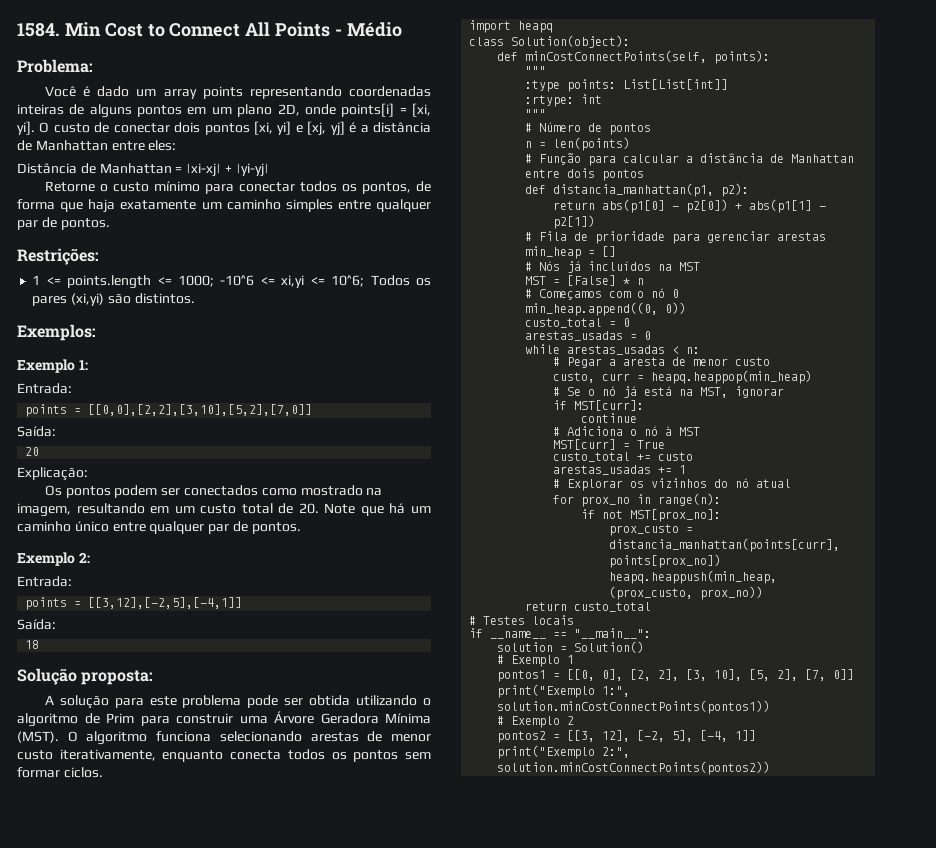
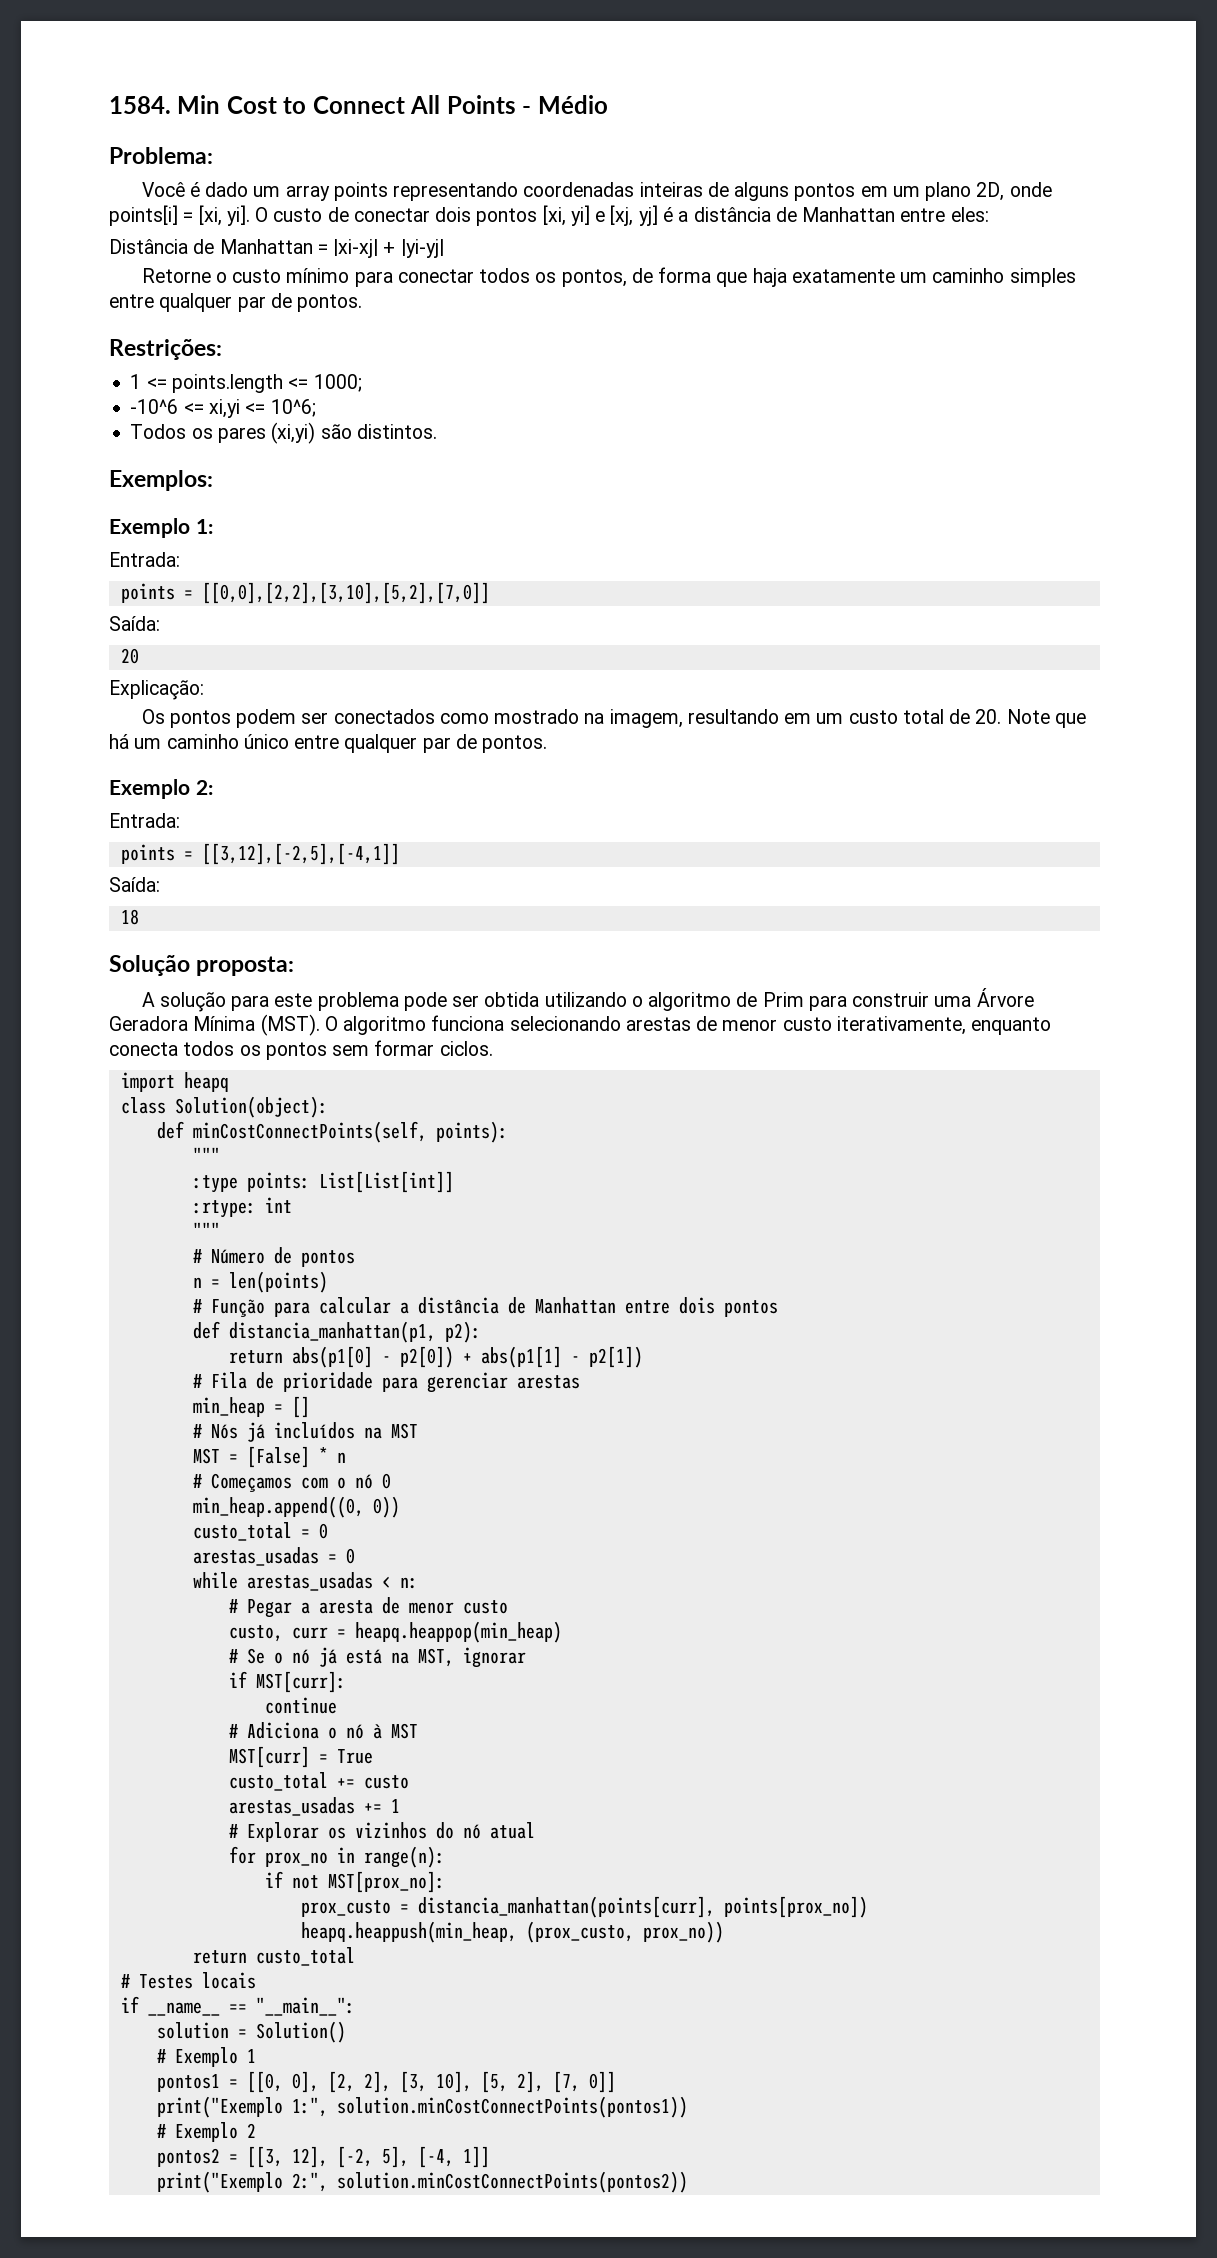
- 1 <= points.length <= 1000; -10^6 <= xi,yi <= 10^6; Todos os pares (xi,yi) são distintos.
+ 1 <= points.length <= 1000;
+ -10^6 <= xi,yi <= 10^6;
+ Todos os pares (xi,yi) são distintos.

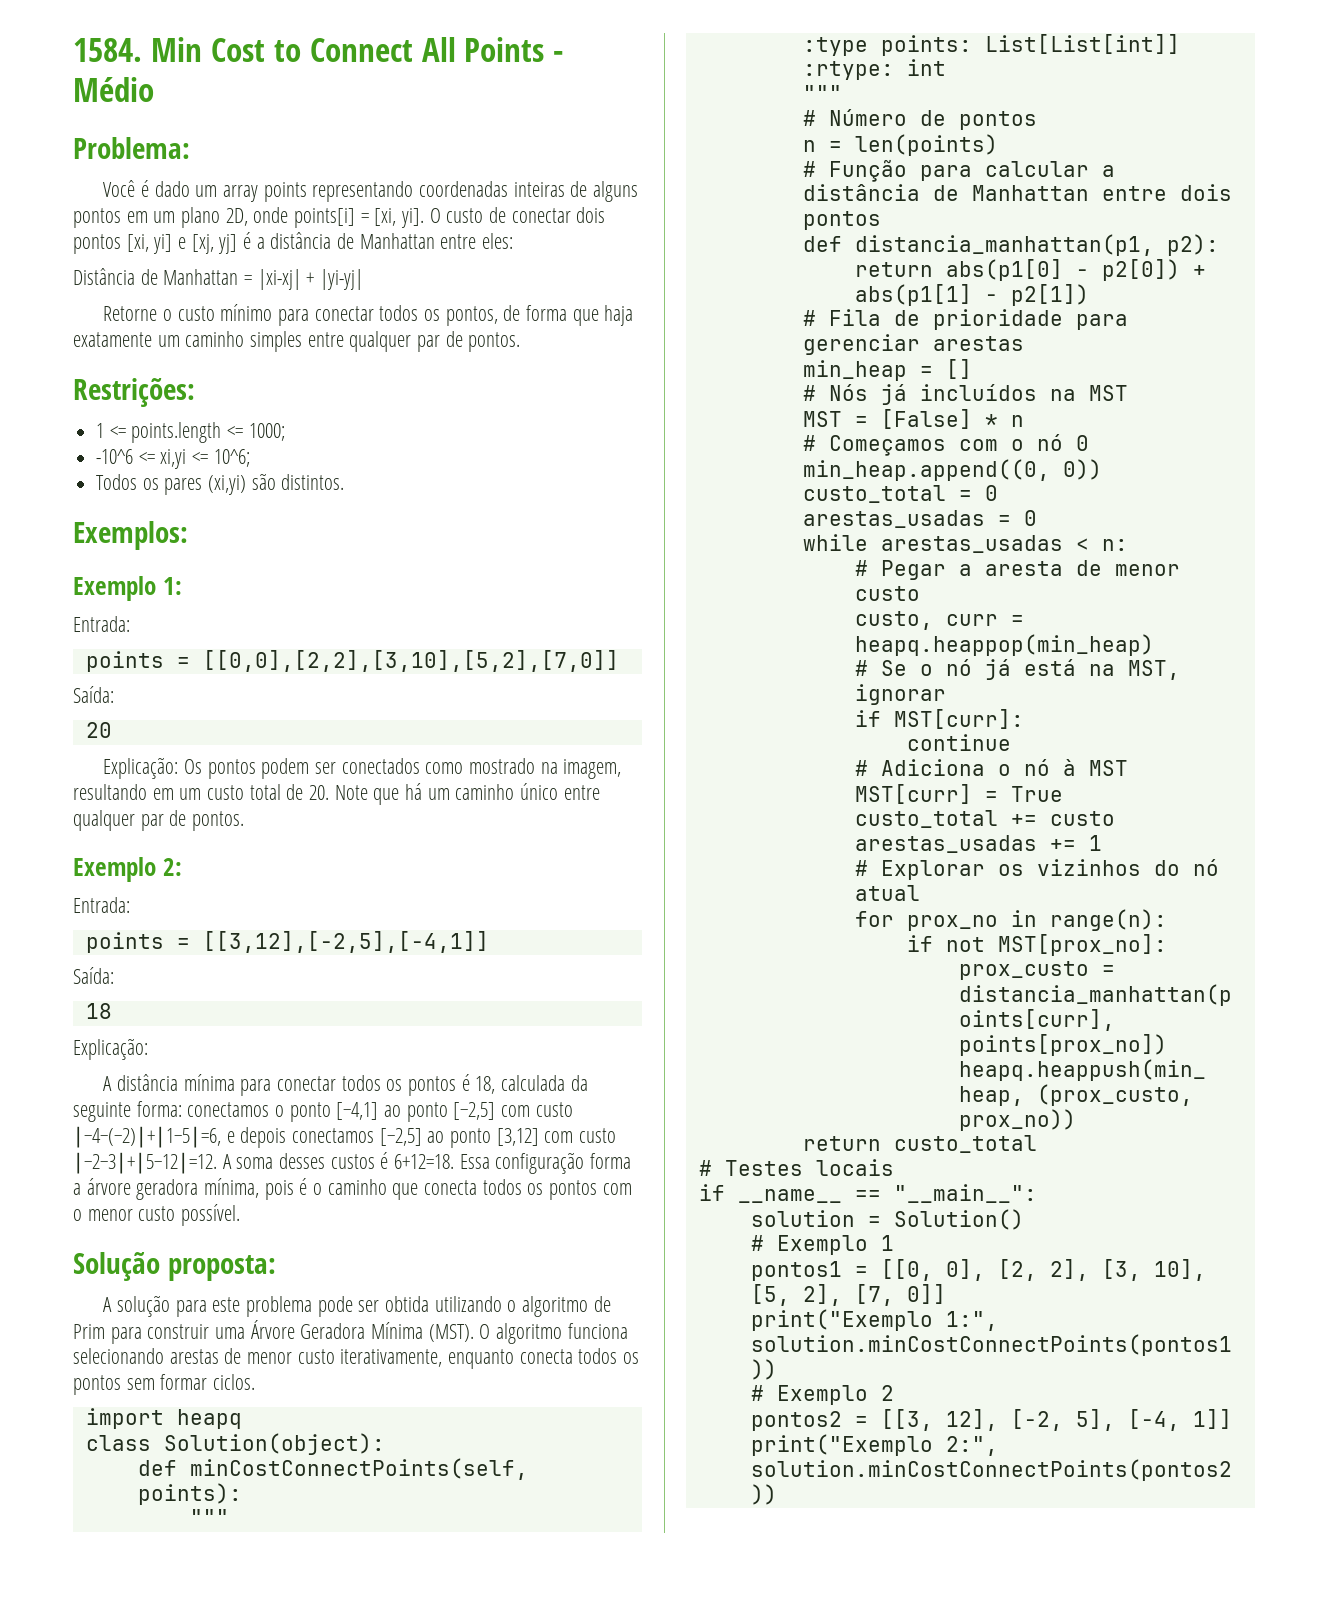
- Explicação:
- Os pontos podem ser conectados como mostrado na imagem, resultando em um custo total de 20. Note que há um caminho único entre qualquer par de pontos.
+ Explicação: Os pontos podem ser conectados como mostrado na imagem, resultando em um custo total de 20. Note que há um caminho único entre qualquer par de pontos.
  18
+ Explicação:
+ A distância mínima para conectar todos os pontos é 18, calculada da seguinte forma: conectamos o ponto [−4,1] ao ponto [−2,5] com custo ∣−4−(−2)∣+∣1−5∣=6, e depois conectamos [−2,5] ao ponto [3,12] com custo ∣−2−3∣+∣5−12∣=12. A soma desses custos é 6+12=18. Essa configuração forma a árvore geradora mínima, pois é o caminho que conecta todos os pontos com o menor custo possível.

